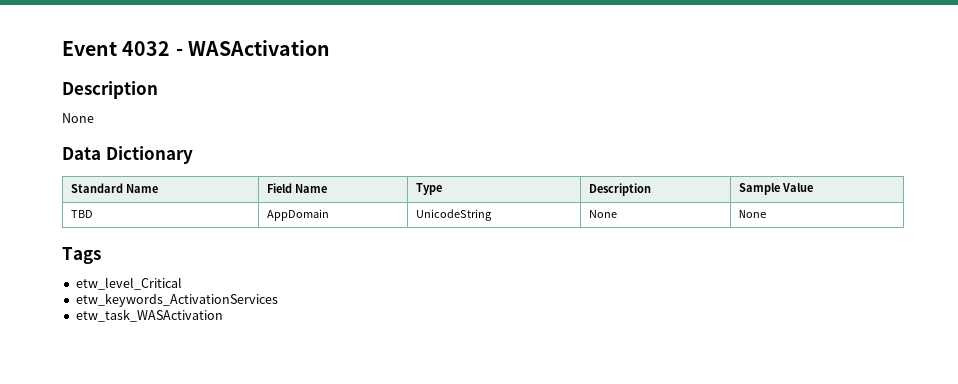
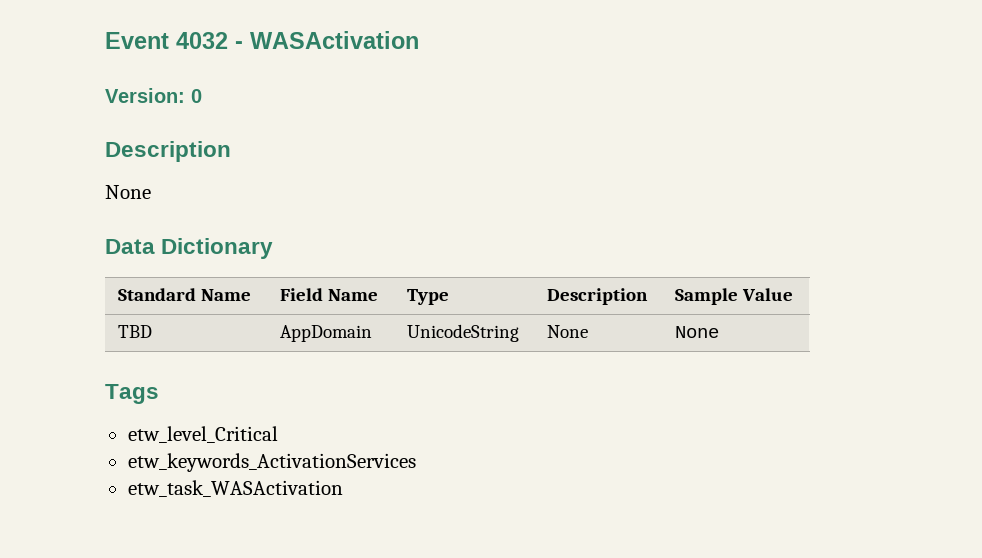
+ Version: 0

